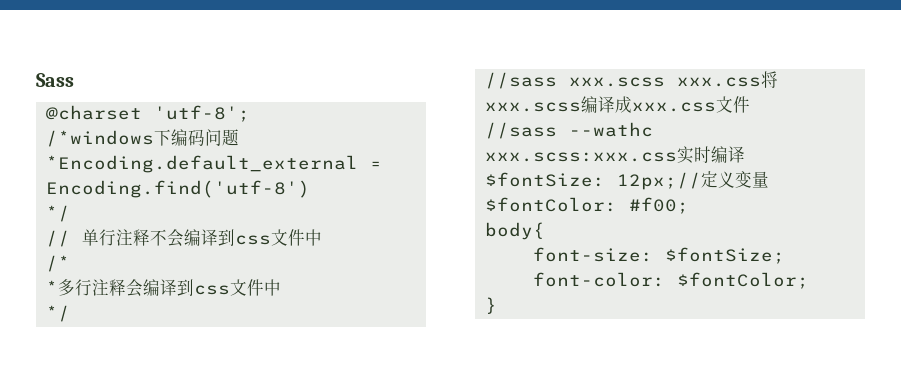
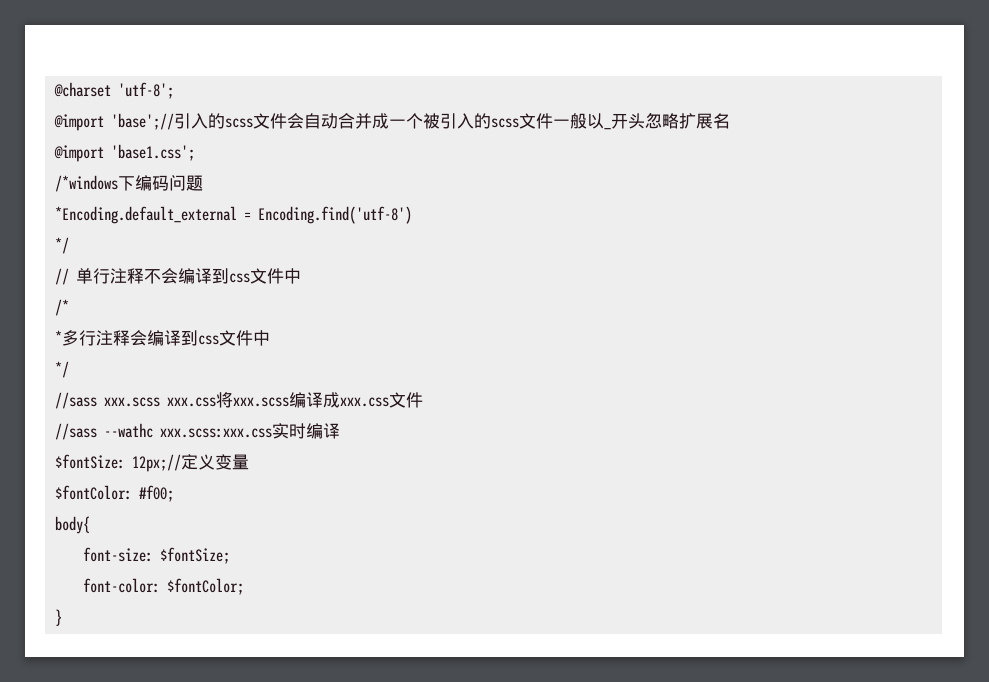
- Sass
+ @import 'base';//引入的scss文件会自动合并成一个被引入的scss文件一般以_开头忽略扩展名
+ @import 'base1.css';

